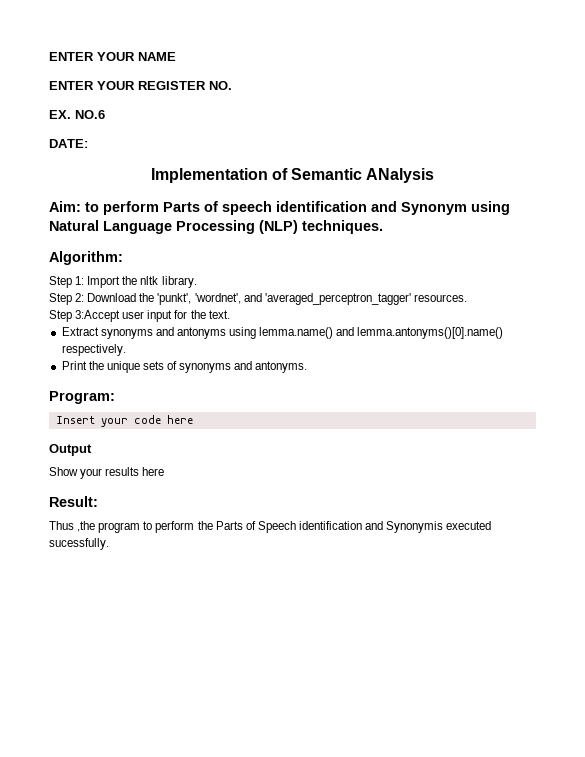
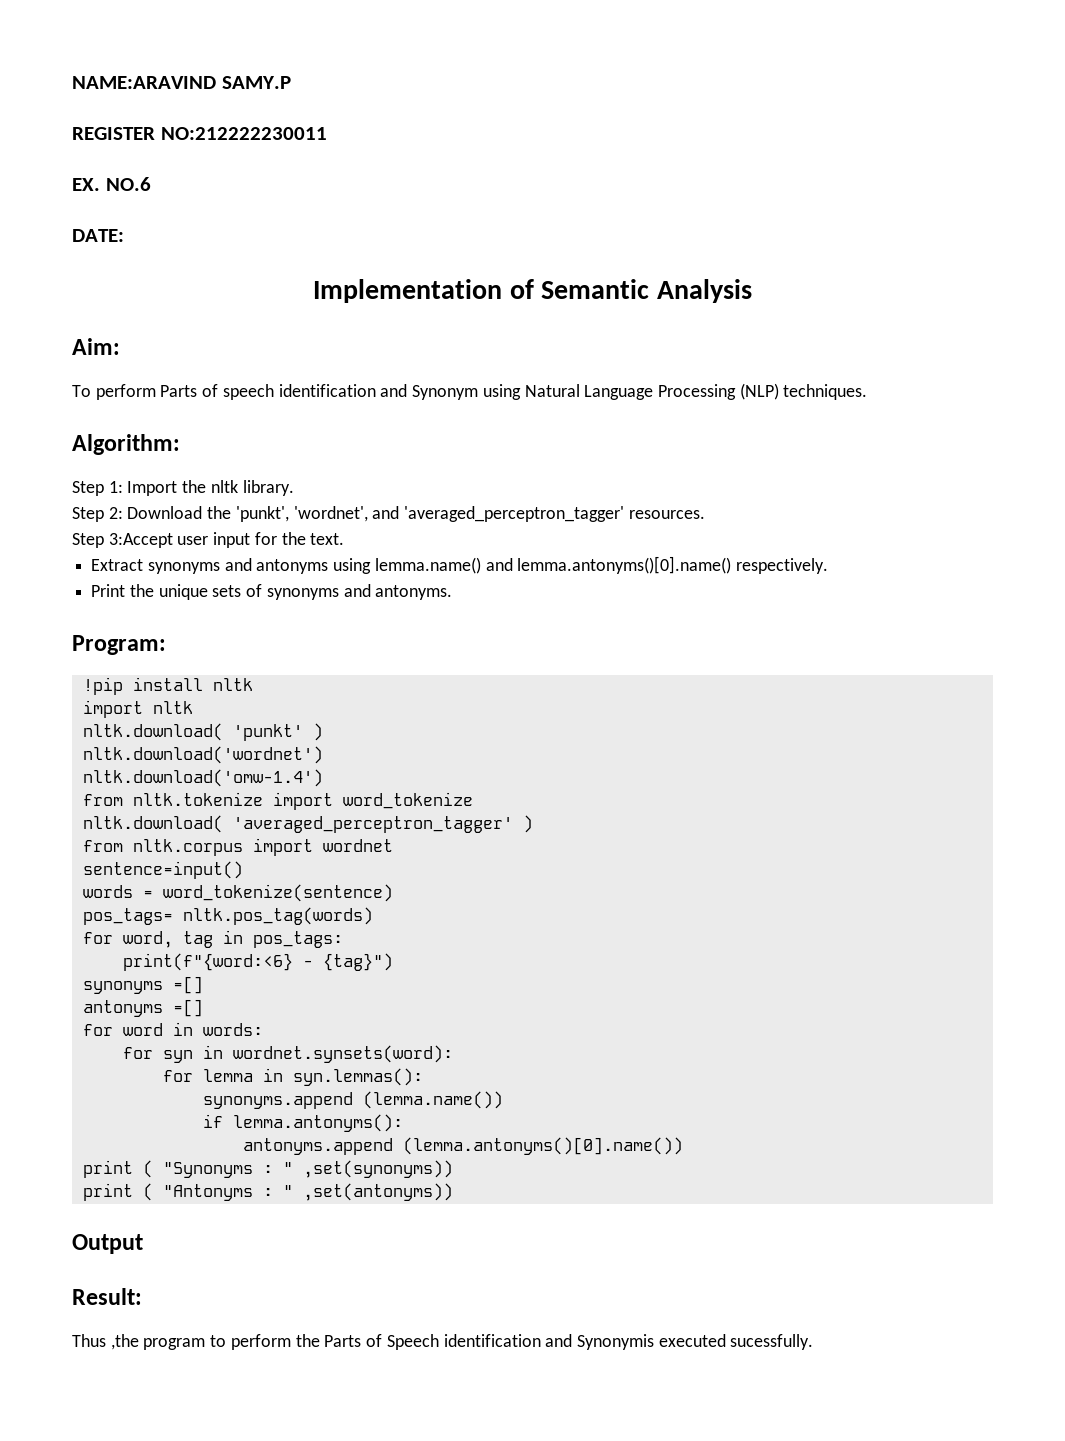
- ENTER YOUR NAME
- ENTER YOUR REGISTER NO.
+ NAME:ARAVIND SAMY.P
+ REGISTER NO:212222230011
- Implementation of Semantic ANalysis
+ Implementation of Semantic Analysis
- Aim: to perform Parts of speech identification and Synonym using Natural Language Processing (NLP) techniques.
+ Aim:
+ To perform Parts of speech identification and Synonym using Natural Language Processing (NLP) techniques.
- Insert your code here
+ !pip install nltk
+ import nltk
+ nltk.download( 'punkt' )
+ nltk.download('wordnet')
+ nltk.download('omw-1.4')
+ from nltk.tokenize import word_tokenize
+ nltk.download( 'averaged_perceptron_tagger' )
+ from nltk.corpus import wordnet
+ sentence=input()
+ words = word_tokenize(sentence)
+ pos_tags= nltk.pos_tag(words)
+ for word, tag in pos_tags:
+ print(f"{word:<6} - {tag}")
+ synonyms =[]
+ antonyms =[]
+ for word in words:
+ for syn in wordnet.synsets(word):
+ for lemma in syn.lemmas():
+ synonyms.append (lemma.name())
+ if lemma.antonyms():
+ antonyms.append (lemma.antonyms()[0].name())
+ print ( "Synonyms : " ,set(synonyms))
+ print ( "Antonyms : " ,set(antonyms))
  Output
- Show your results here

